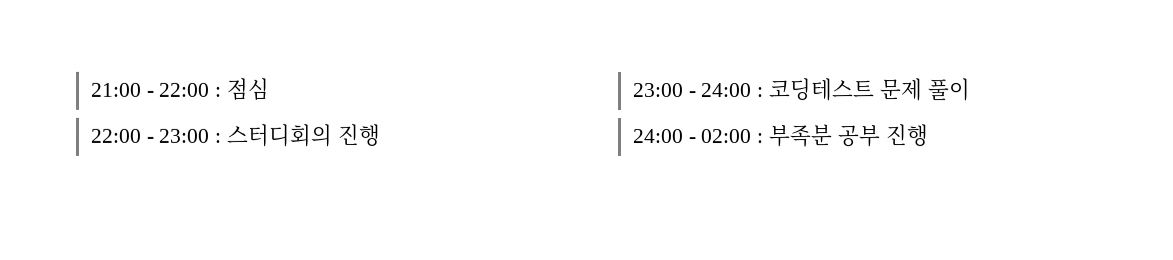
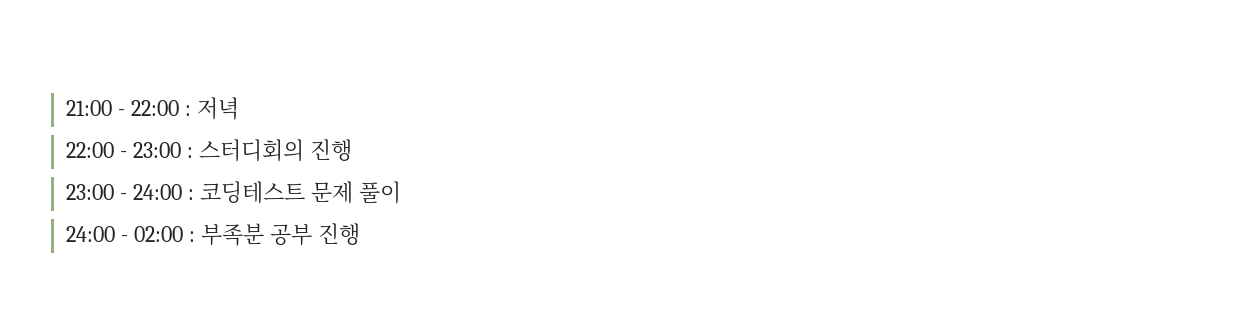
- 21:00 - 22:00 : 점심
+ 21:00 - 22:00 : 저녁

